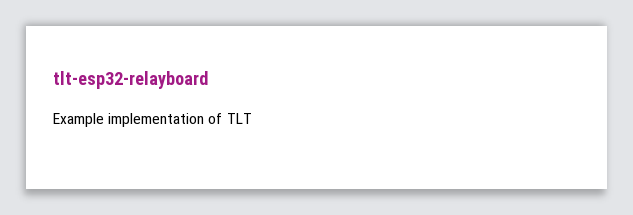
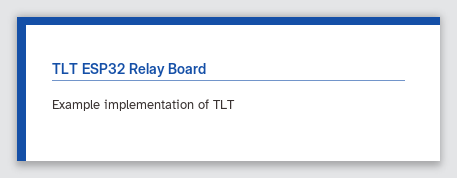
- tlt-esp32-relayboard
+ TLT ESP32 Relay Board

